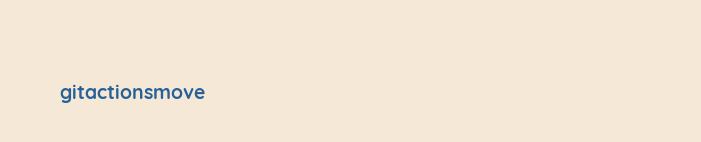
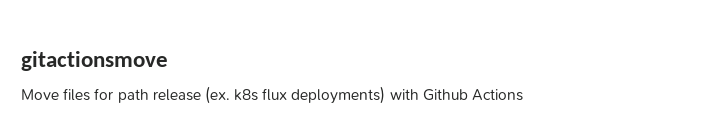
+ Move files for path release (ex. k8s flux deployments) with Github Actions

